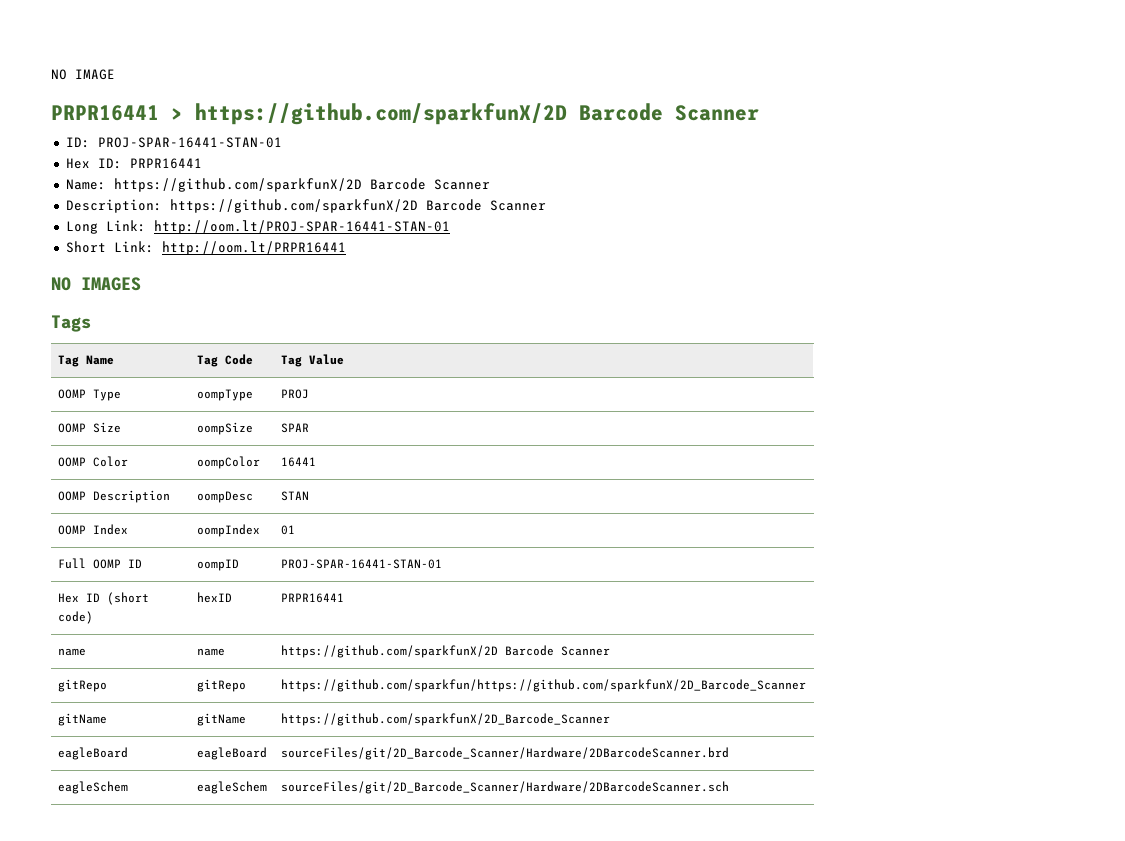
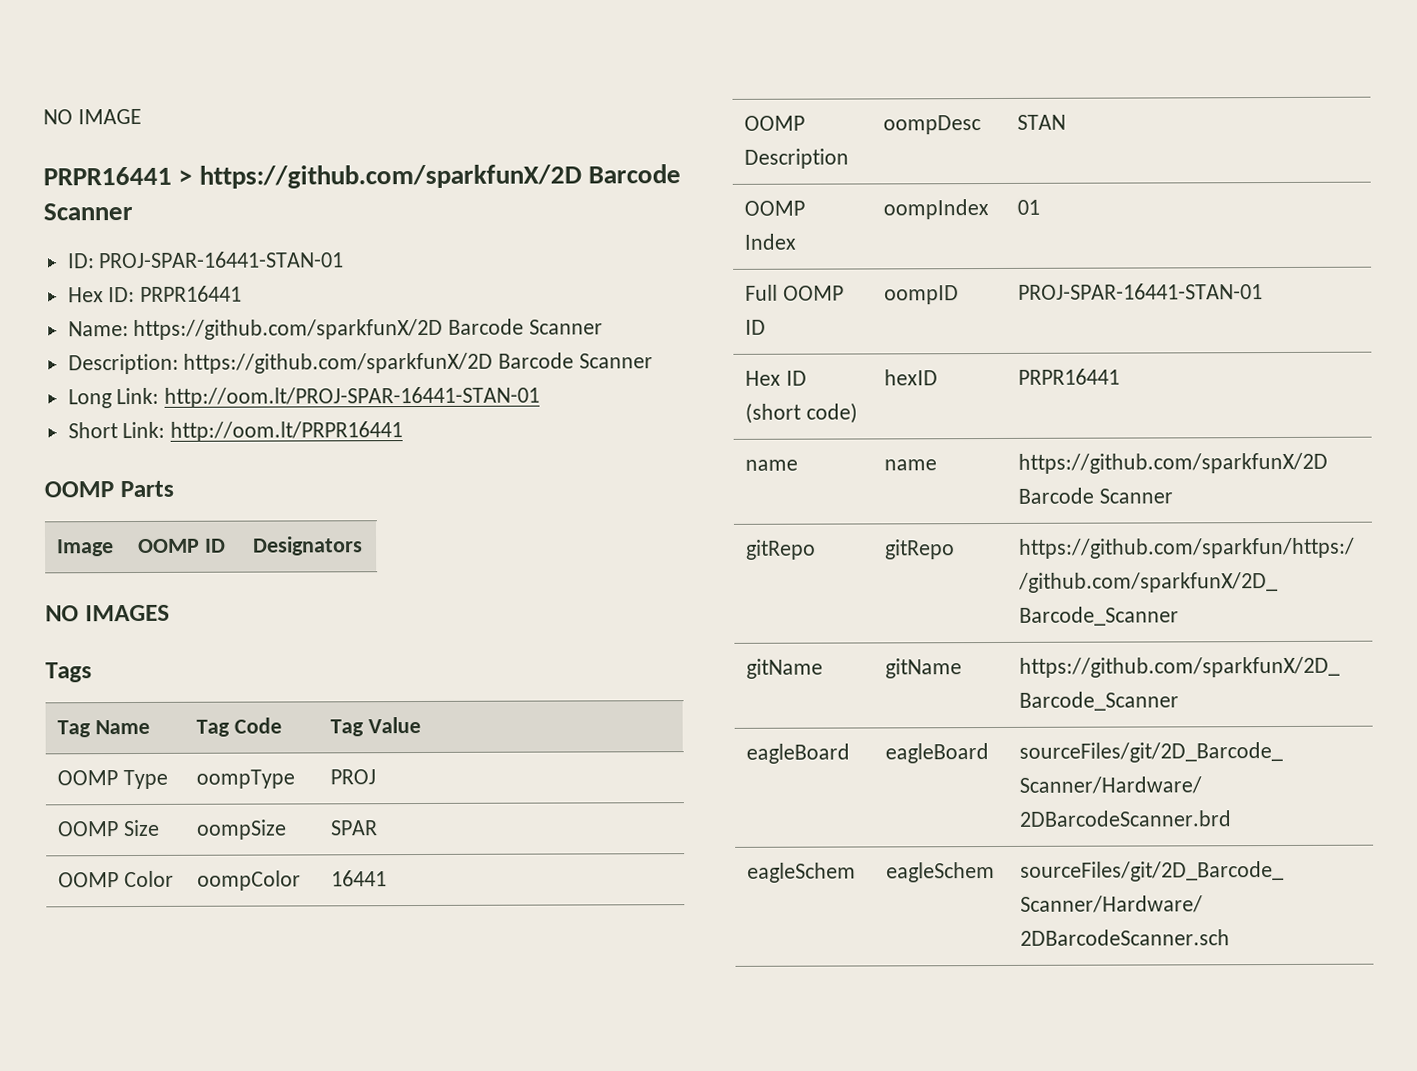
+ OOMP Parts
+ Image | OOMP ID | Designators

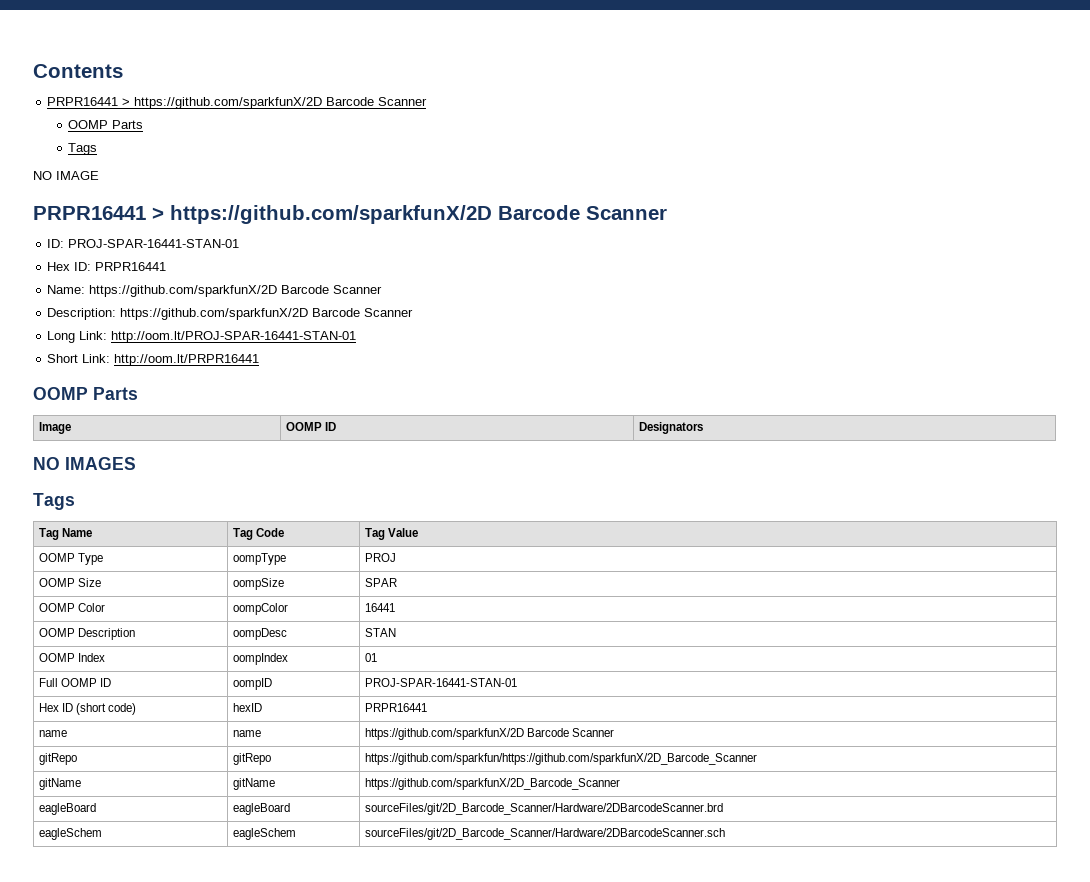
+ Contents
+ PRPR16441 > https://github.com/sparkfunX/2D Barcode Scanner
+ OOMP Parts
+ Tags

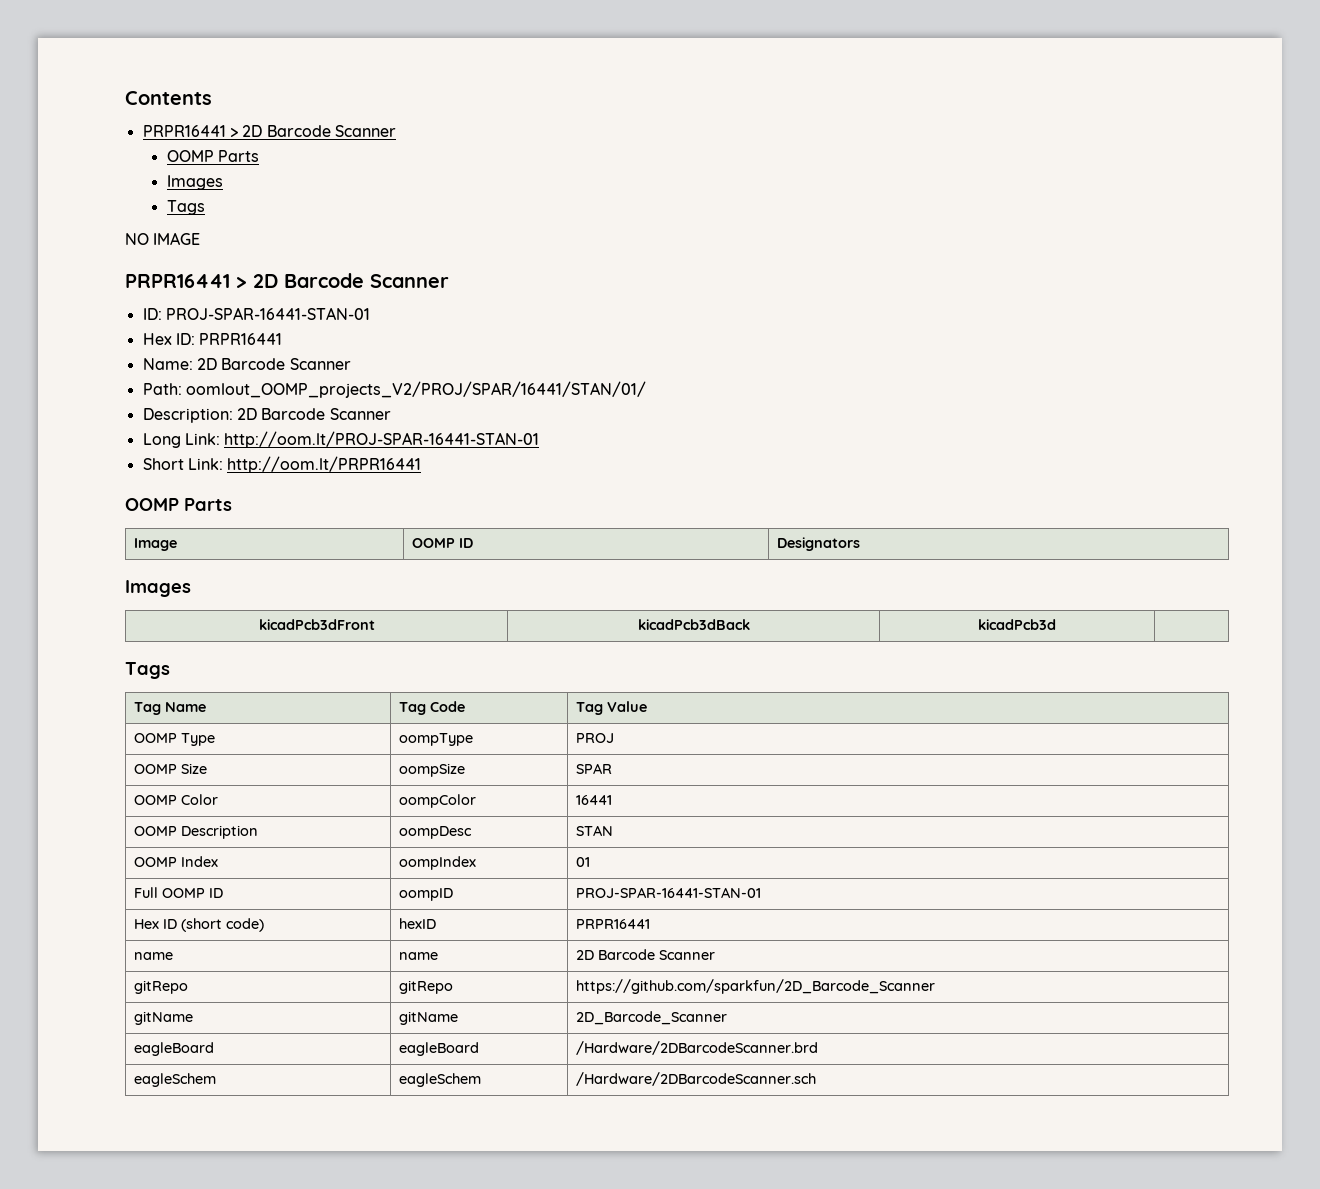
  Contents
- PRPR16441 > https://github.com/sparkfunX/2D Barcode Scanner
+ PRPR16441 > 2D Barcode Scanner
  OOMP Parts
+ Images
  NO IMAGE
- PRPR16441 > https://github.com/sparkfunX/2D Barcode Scanner
+ PRPR16441 > 2D Barcode Scanner
- Name: https://github.com/sparkfunX/2D Barcode Scanner
+ Name: 2D Barcode Scanner
+ Path: oomlout_OOMP_projects_V2/PROJ/SPAR/16441/STAN/01/
- Description: https://github.com/sparkfunX/2D Barcode Scanner
+ Description: 2D Barcode Scanner
  Image | OOMP ID | Designators
- NO IMAGES
+ Images
+ kicadPcb3dFront | kicadPcb3dBack | kicadPcb3d |
- name | name | https://github.com/sparkfunX/2D Barcode Scanner
+ name | name | 2D Barcode Scanner
- gitRepo | gitRepo | https://github.com/sparkfun/https://github.com/sparkfunX/2D_Barcode_Scanner
+ gitRepo | gitRepo | https://github.com/sparkfun/2D_Barcode_Scanner
- gitName | gitName | https://github.com/sparkfunX/2D_Barcode_Scanner
+ gitName | gitName | 2D_Barcode_Scanner
- eagleBoard | eagleBoard | sourceFiles/git/2D_Barcode_Scanner/Hardware/2DBarcodeScanner.brd
+ eagleBoard | eagleBoard | /Hardware/2DBarcodeScanner.brd
- eagleSchem | eagleSchem | sourceFiles/git/2D_Barcode_Scanner/Hardware/2DBarcodeScanner.sch
+ eagleSchem | eagleSchem | /Hardware/2DBarcodeScanner.sch

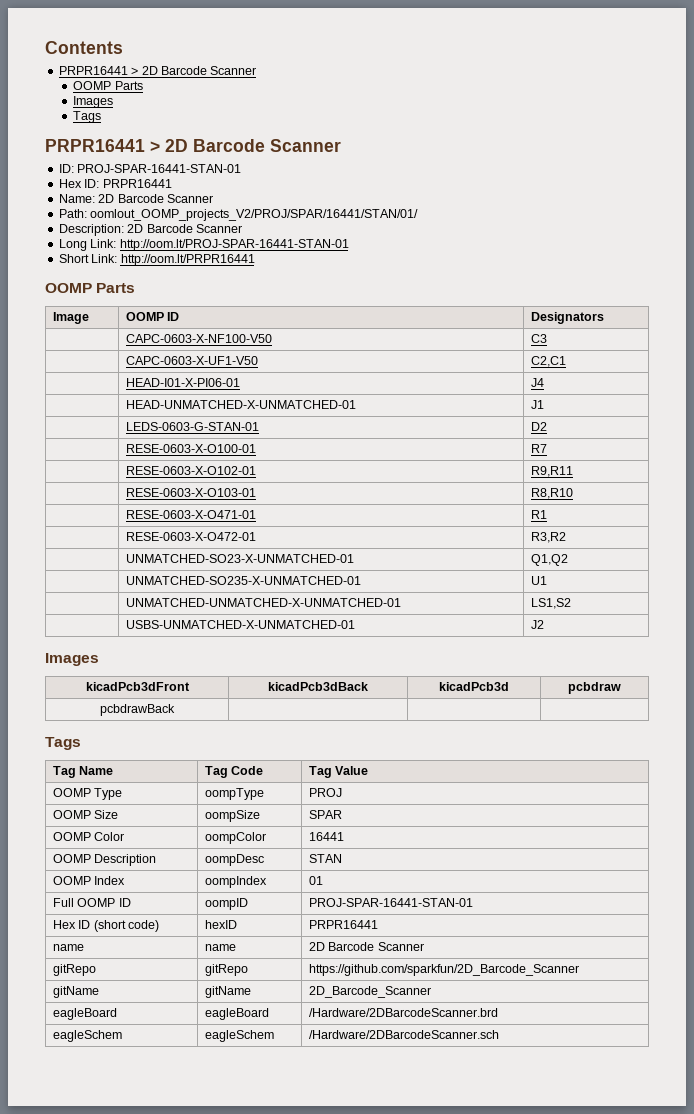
- NO IMAGE
+ | CAPC-0603-X-NF100-V50 | C3
+ | CAPC-0603-X-UF1-V50 | C2,C1
+ | HEAD-I01-X-PI06-01 | J4
+ | HEAD-UNMATCHED-X-UNMATCHED-01 | J1
+ | LEDS-0603-G-STAN-01 | D2
+ | RESE-0603-X-O100-01 | R7
+ | RESE-0603-X-O102-01 | R9,R11
+ | RESE-0603-X-O103-01 | R8,R10
+ | RESE-0603-X-O471-01 | R1
+ | RESE-0603-X-O472-01 | R3,R2
+ | UNMATCHED-SO23-X-UNMATCHED-01 | Q1,Q2
+ | UNMATCHED-SO235-X-UNMATCHED-01 | U1
+ | UNMATCHED-UNMATCHED-X-UNMATCHED-01 | LS1,S2
+ | USBS-UNMATCHED-X-UNMATCHED-01 | J2
- kicadPcb3dFront | kicadPcb3dBack | kicadPcb3d |
+ kicadPcb3dFront | kicadPcb3dBack | kicadPcb3d | pcbdraw
+ pcbdrawBack | | |

